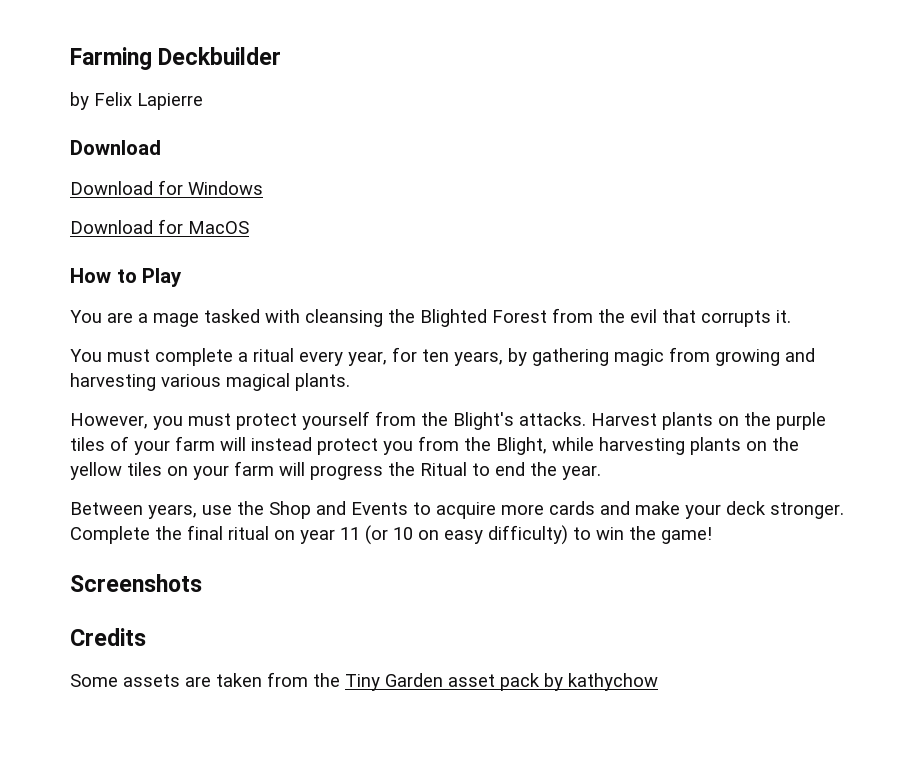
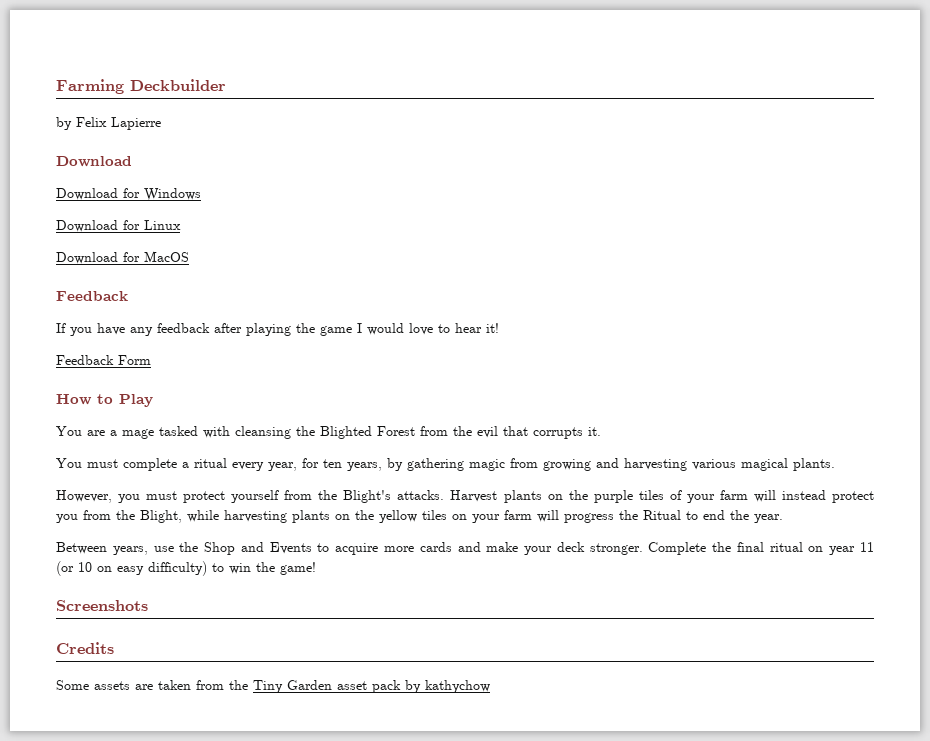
+ Download for Linux
  Download for MacOS
+ Feedback
+ If you have any feedback after playing the game I would love to hear it!
+ Feedback Form

